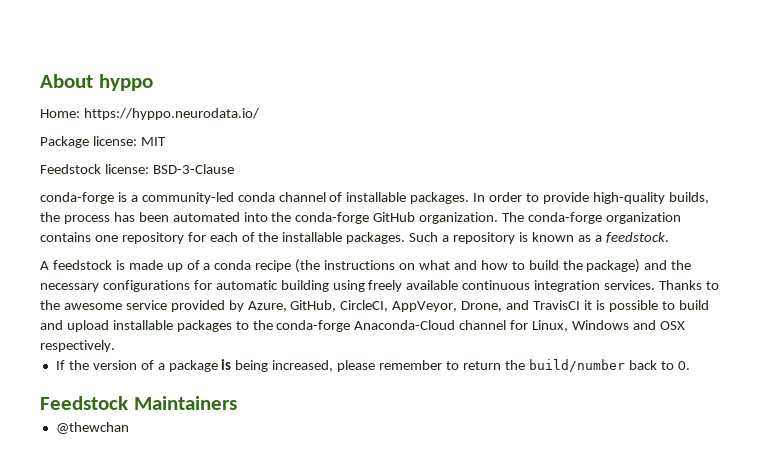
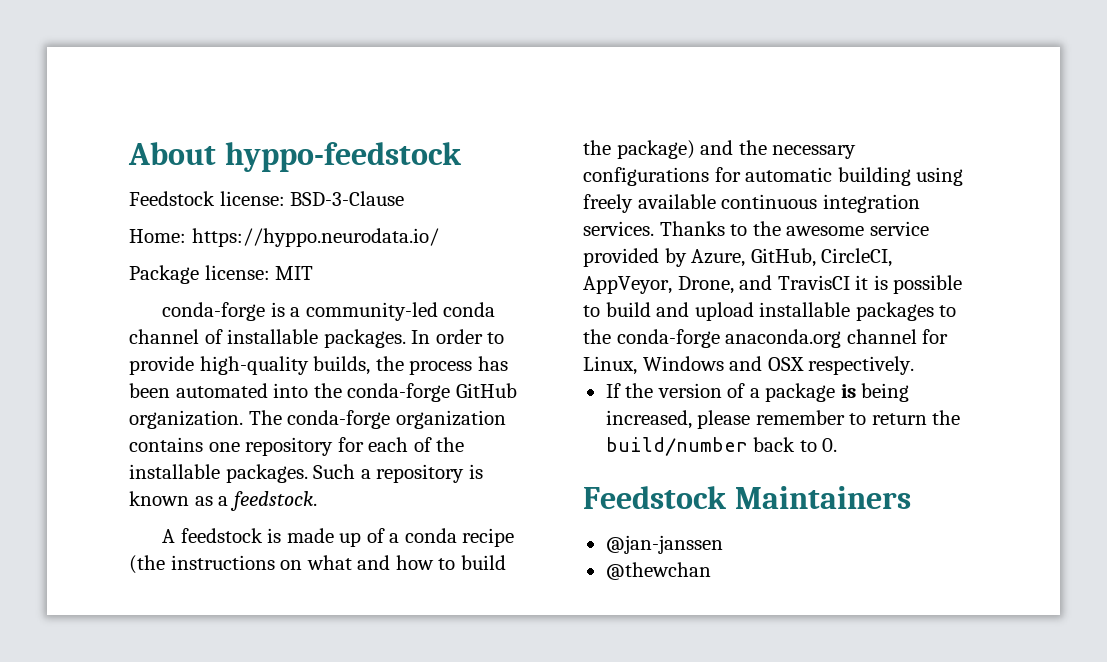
- About hyppo
+ About hyppo-feedstock
+ Feedstock license: BSD-3-Clause
- Feedstock license: BSD-3-Clause
- Thanks to the awesome service provided by Azure, GitHub, CircleCI, AppVeyor, Drone, and TravisCI it is possible to build and upload installable packages to the conda-forge Anaconda-Cloud channel for Linux, Windows and OSX respectively.
+ Thanks to the awesome service provided by Azure, GitHub, CircleCI, AppVeyor, Drone, and TravisCI it is possible to build and upload installable packages to the conda-forge anaconda.org channel for Linux, Windows and OSX respectively.
+ @jan-janssen

